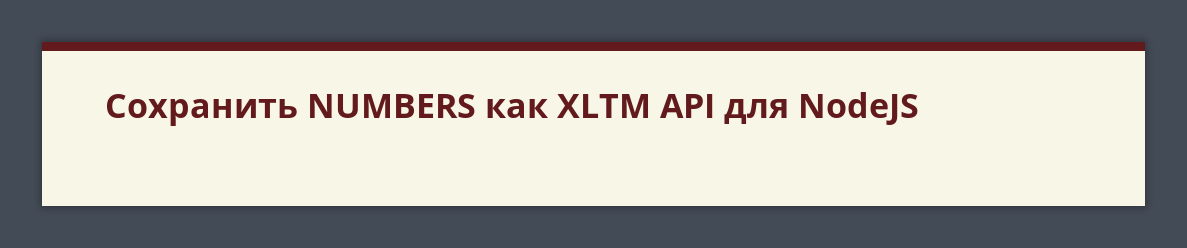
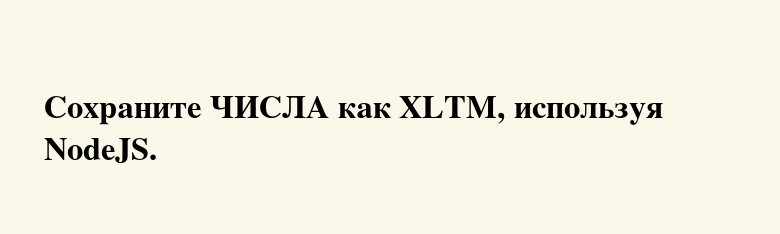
- Сохранить NUMBERS как XLTM API для NodeJS
+ Сохраните ЧИСЛА как XLTM, используя NodeJS.

